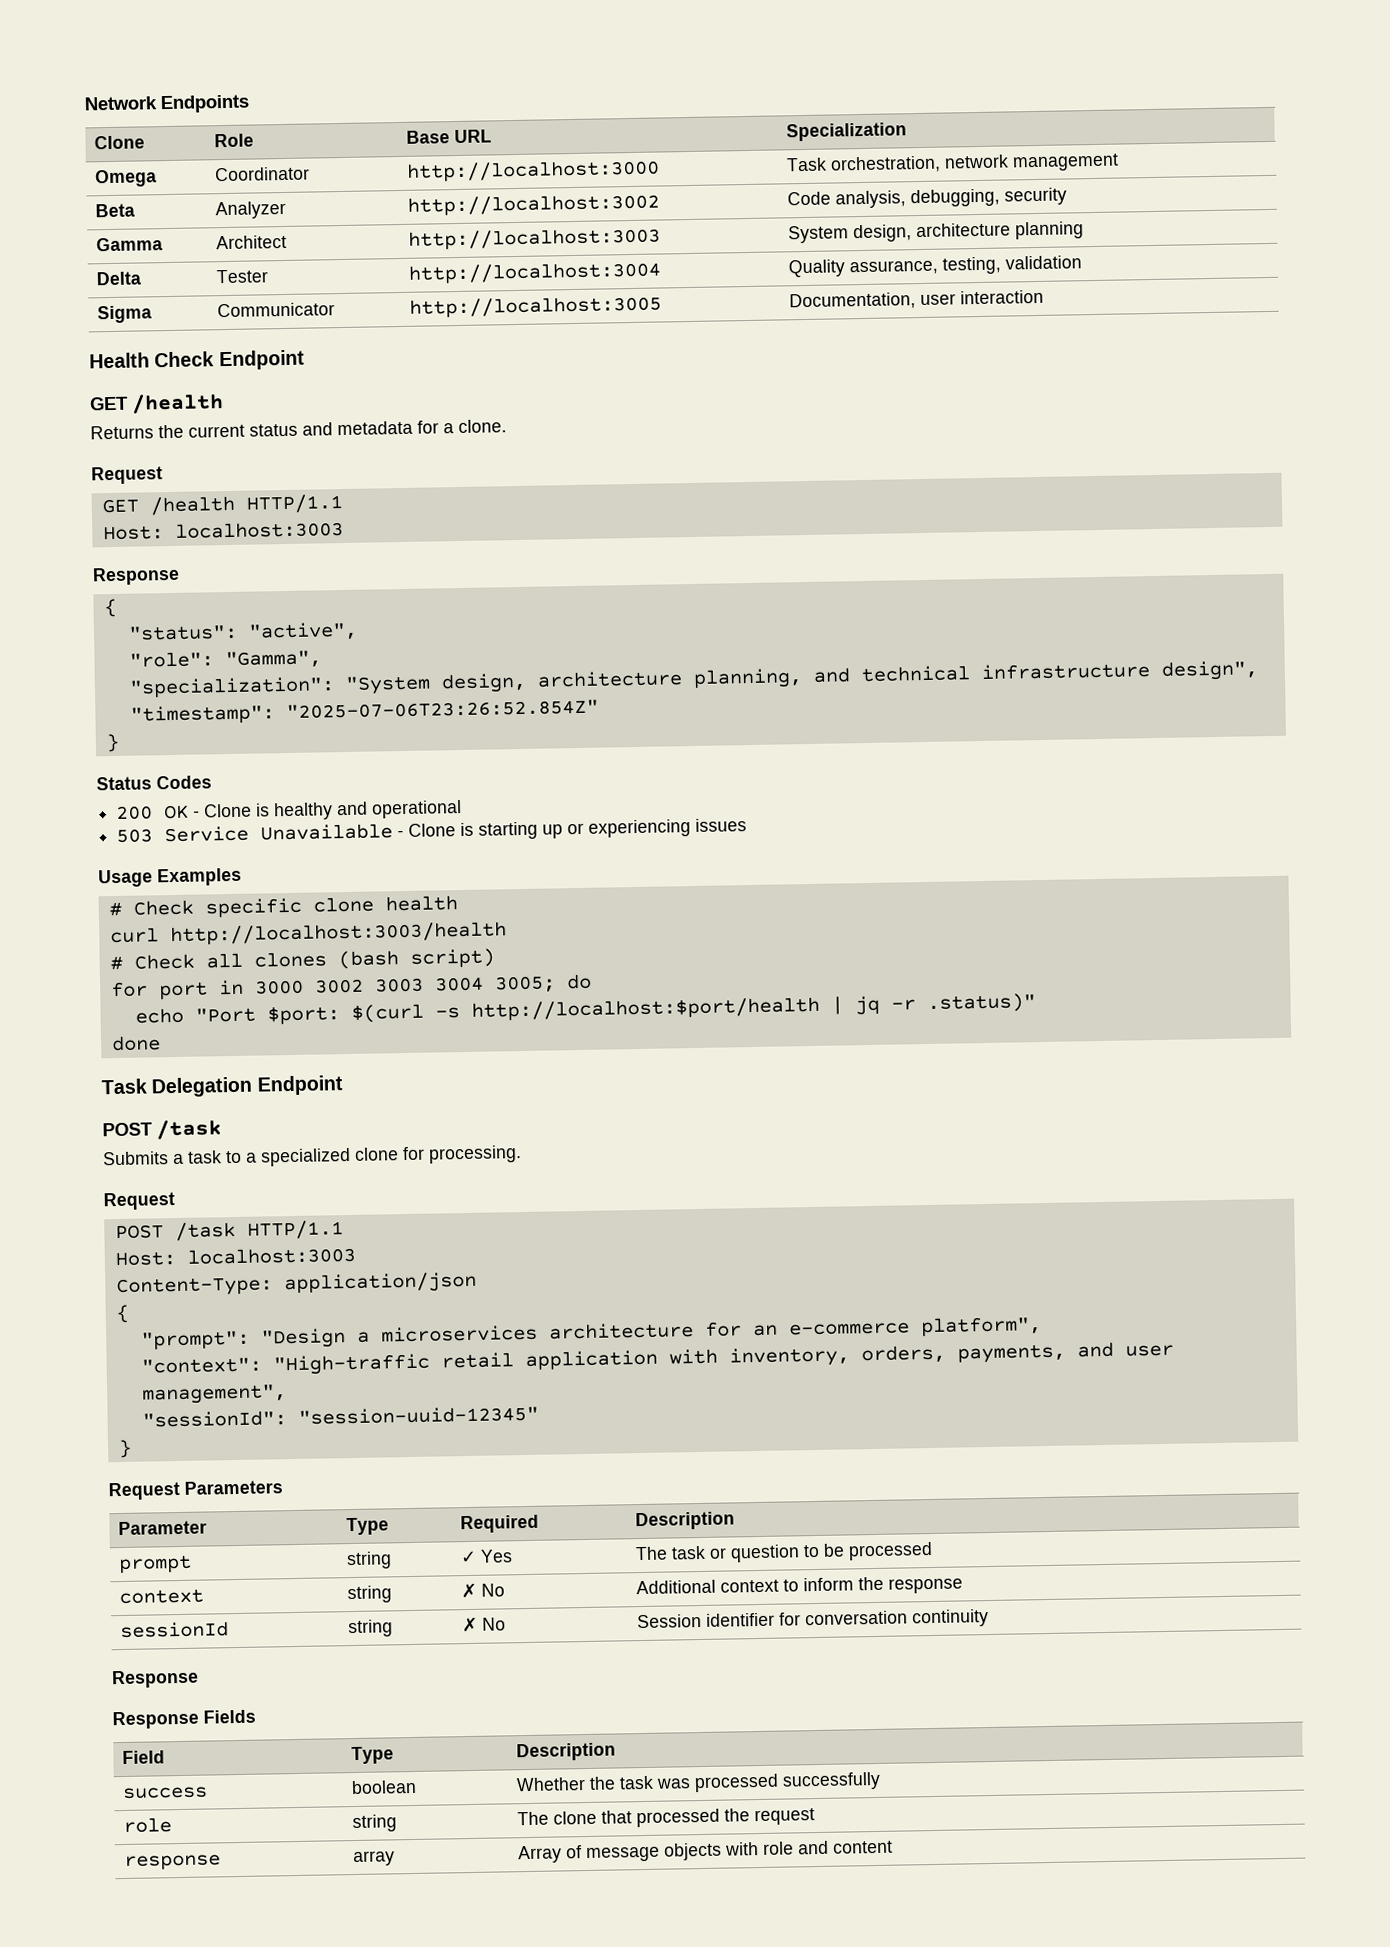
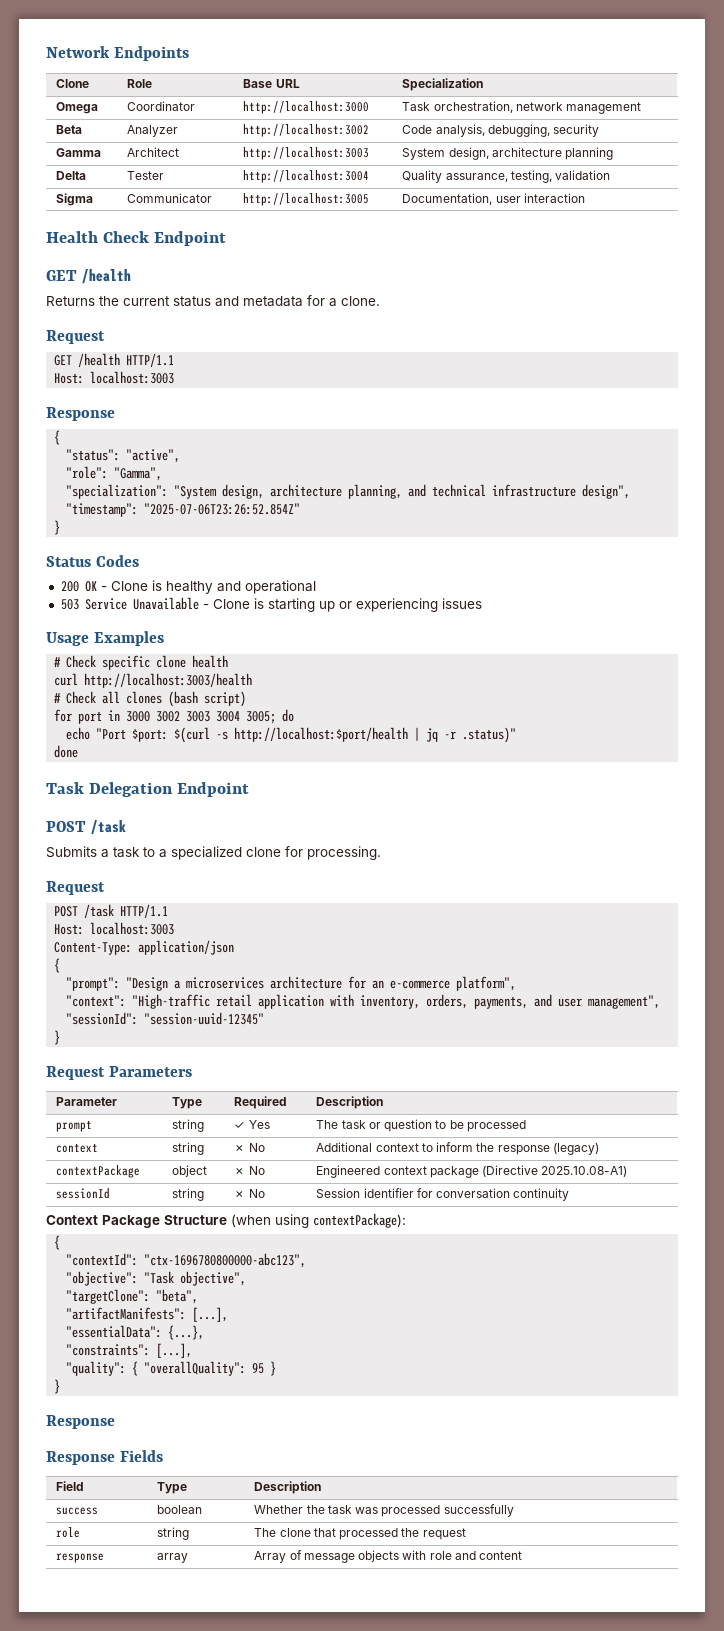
- context | string | ✗ No | Additional context to inform the response
+ context | string | ✗ No | Additional context to inform the response (legacy)
+ contextPackage | object | ✗ No | Engineered context package (Directive 2025.10.08-A1)
+ Context Package Structure (when using contextPackage):
+ {
+ "contextId": "ctx-1696780800000-abc123",
+ "objective": "Task objective",
+ "targetClone": "beta",
+ "artifactManifests": [...],
+ "essentialData": {...},
+ "constraints": [...],
+ "quality": { "overallQuality": 95 }
+ }

